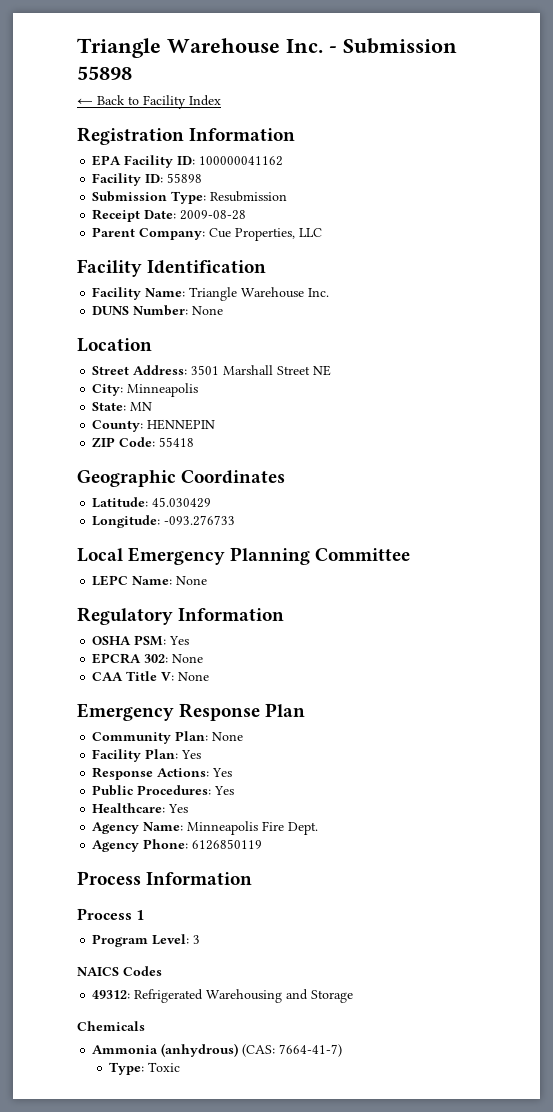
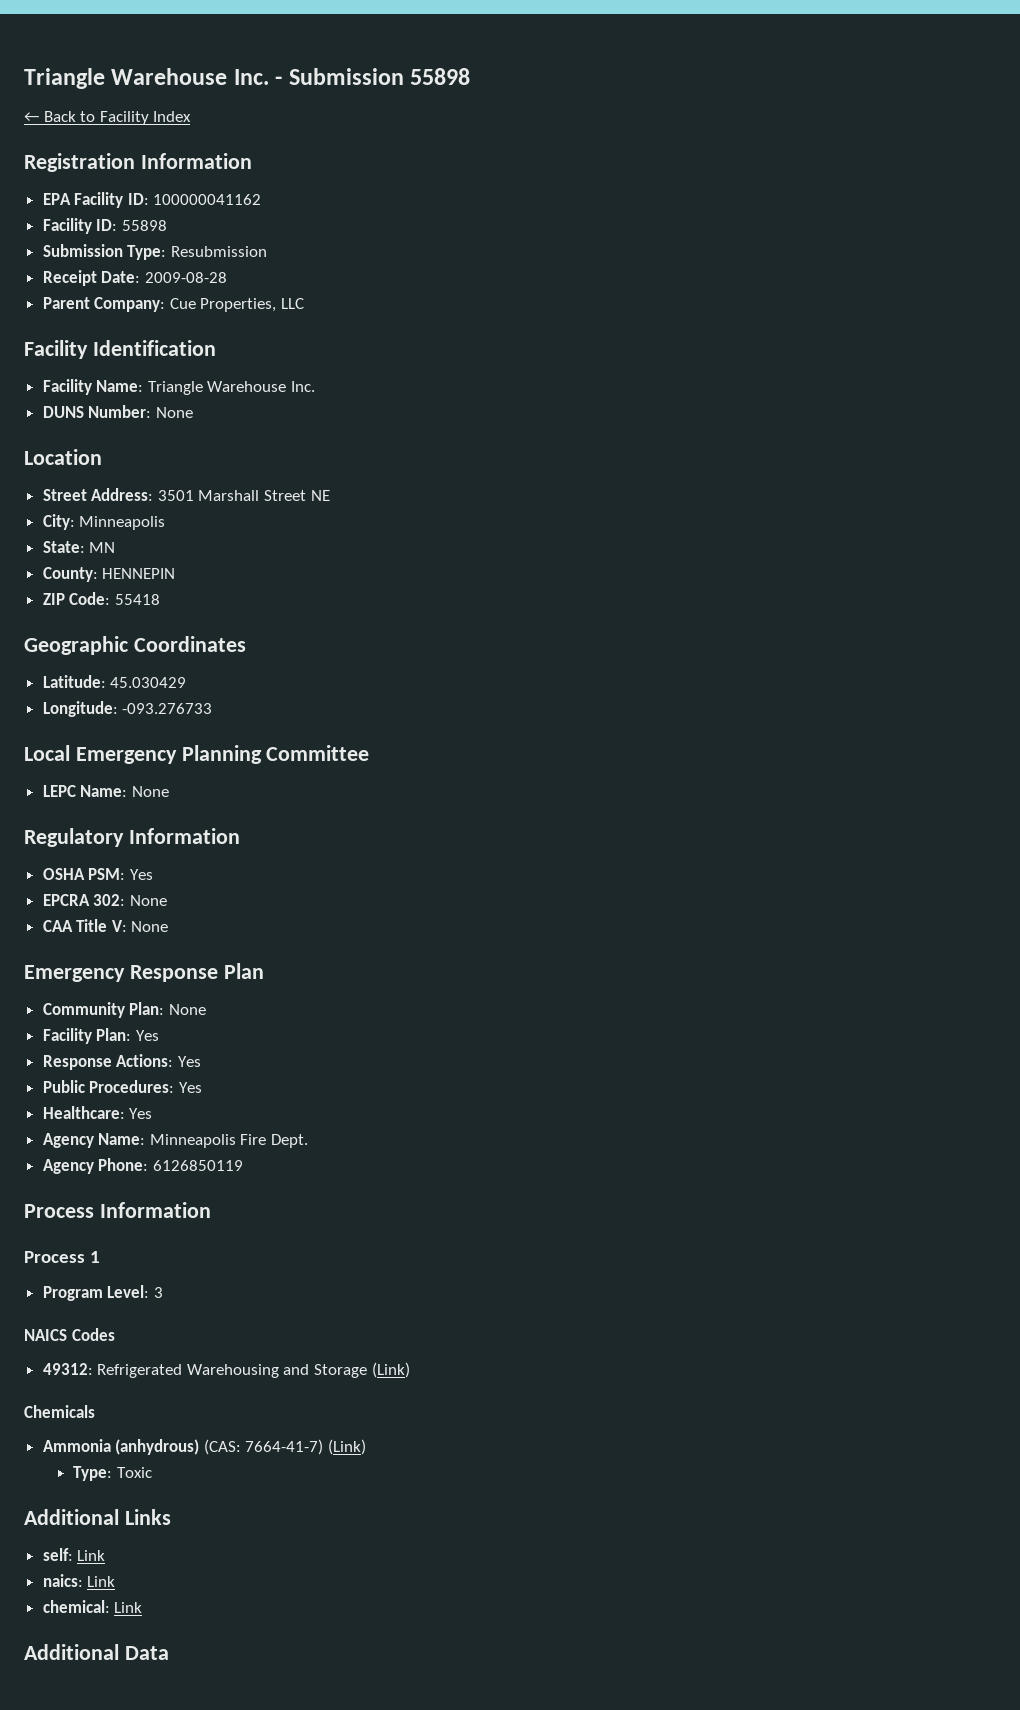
- 49312: Refrigerated Warehousing and Storage
+ 49312: Refrigerated Warehousing and Storage (Link)
- Ammonia (anhydrous) (CAS: 7664-41-7)
+ Ammonia (anhydrous) (CAS: 7664-41-7) (Link)
+ Additional Links
+ self: Link
+ naics: Link
+ chemical: Link
+ Additional Data

